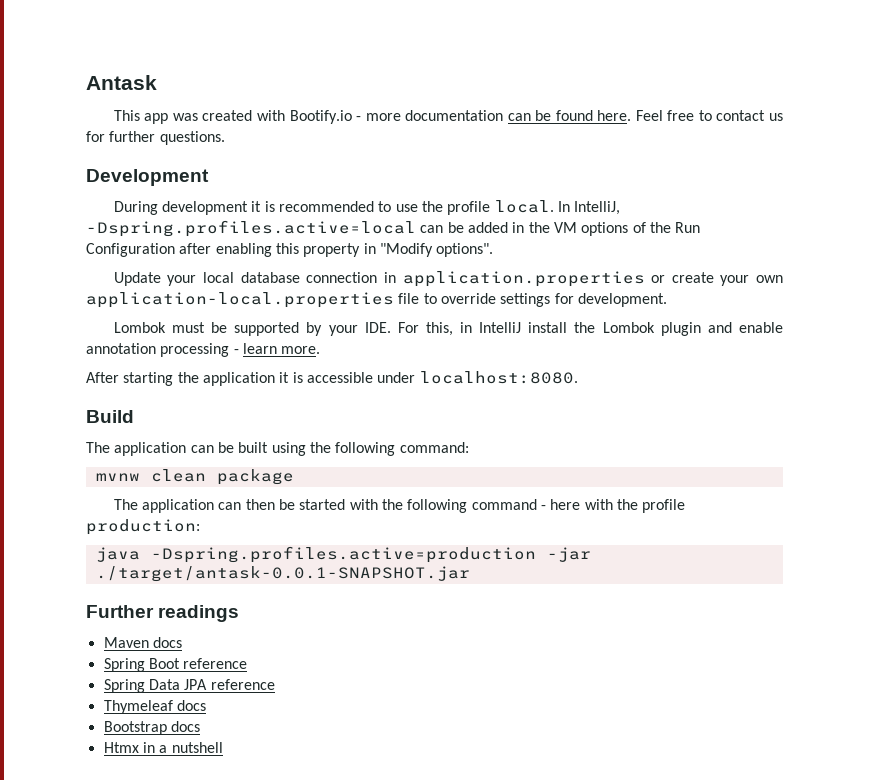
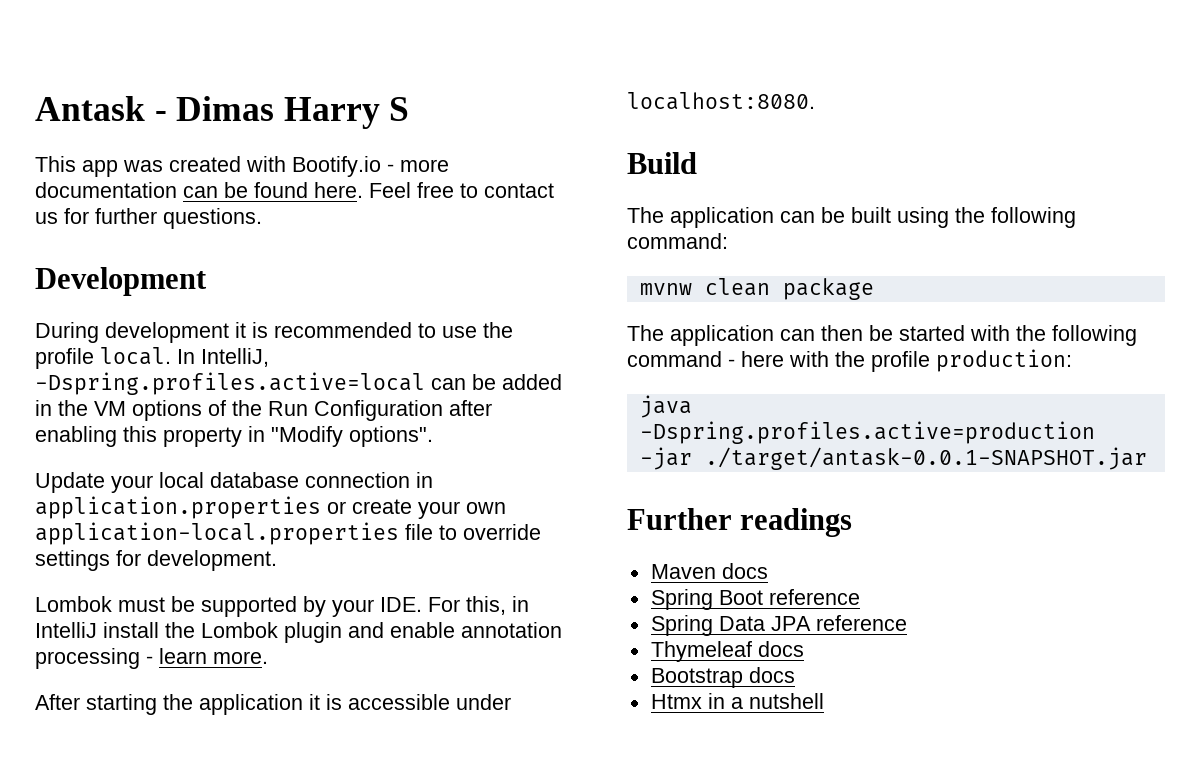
- Antask
+ Antask - Dimas Harry S

